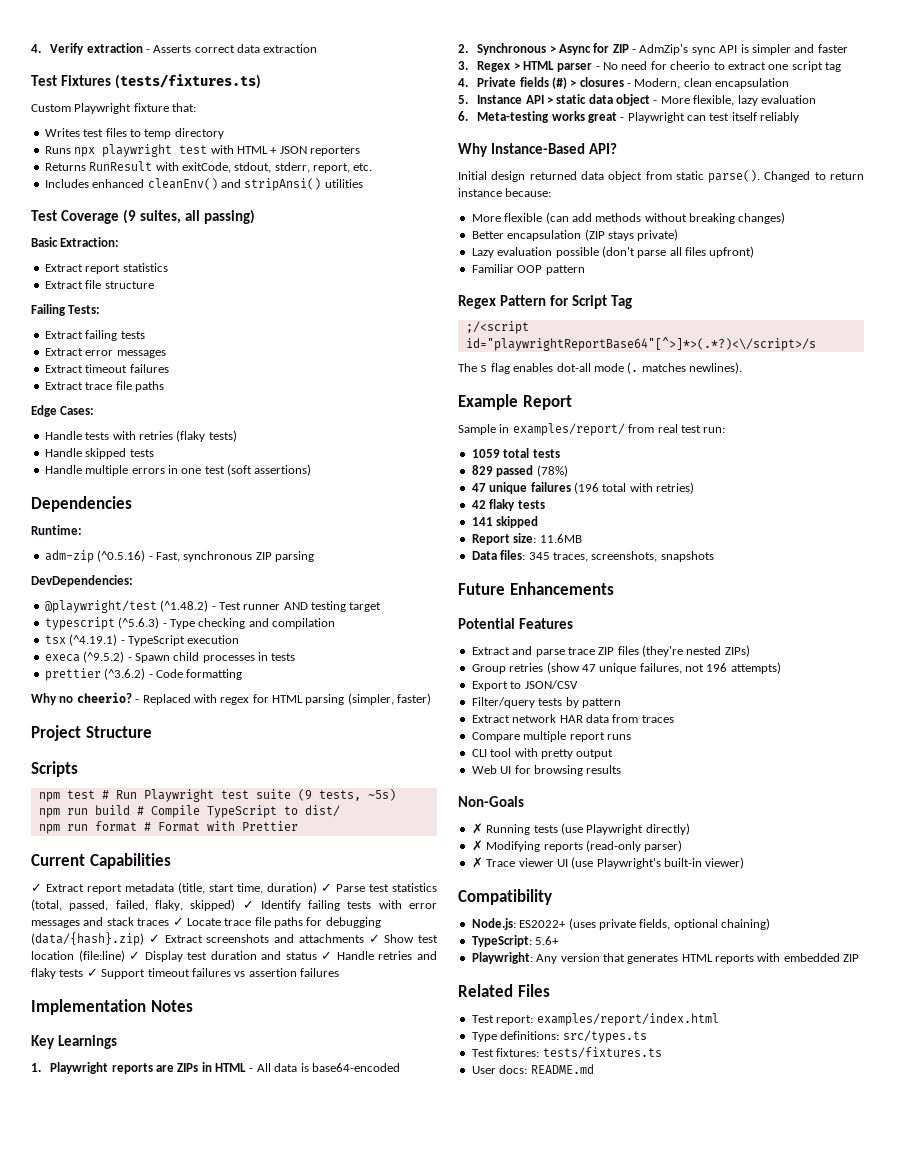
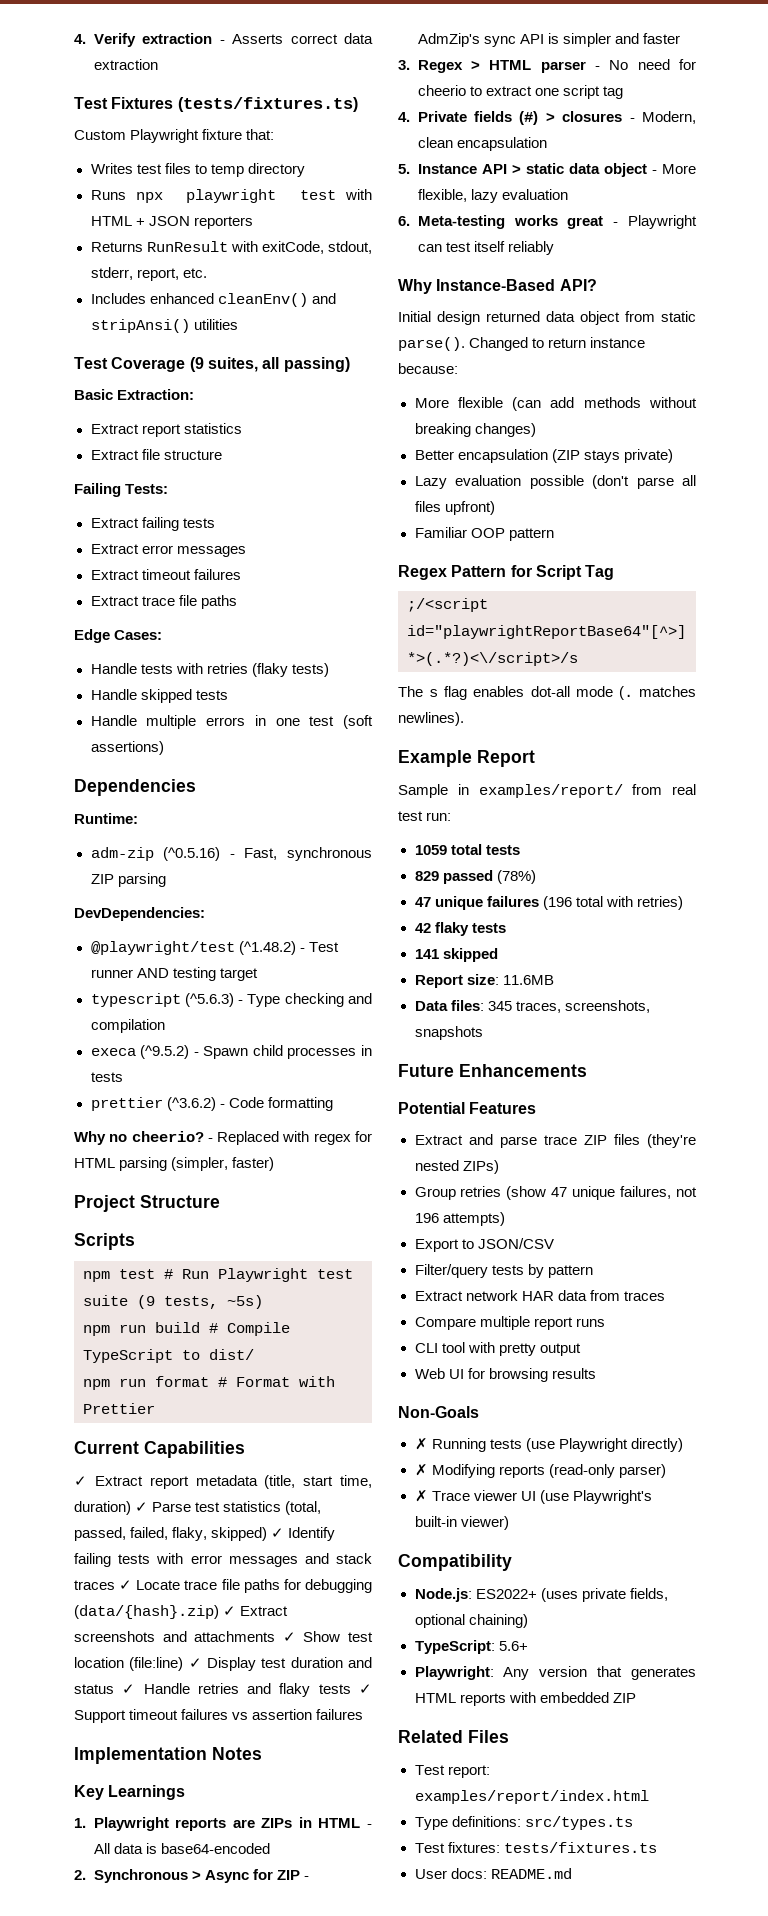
- tsx (^4.19.1) - TypeScript execution

